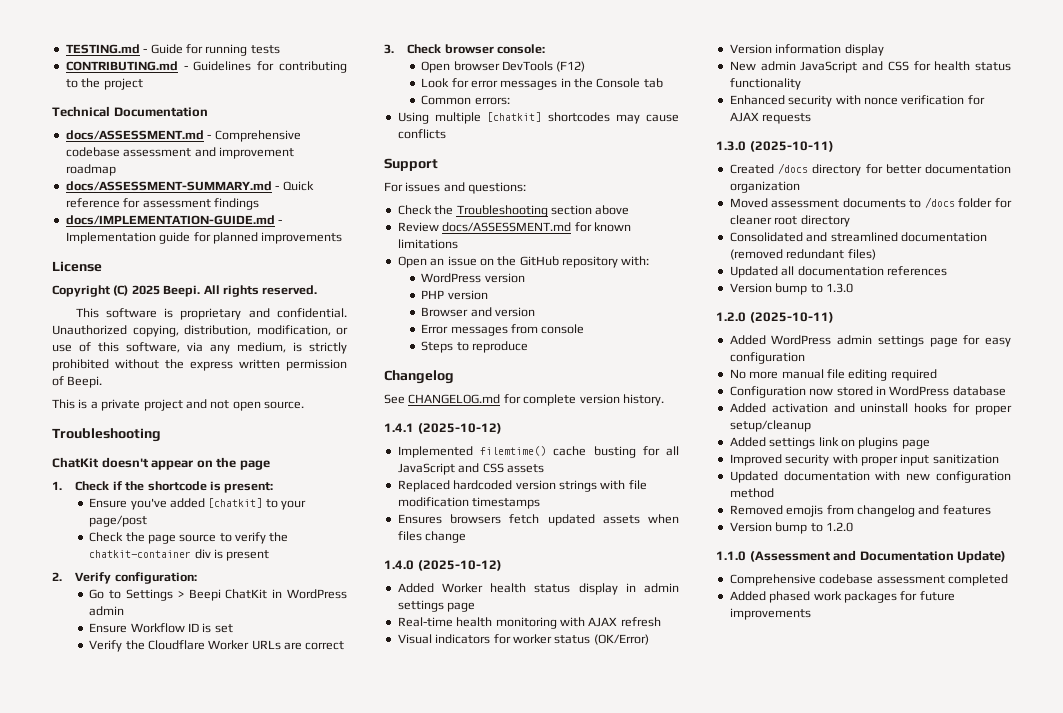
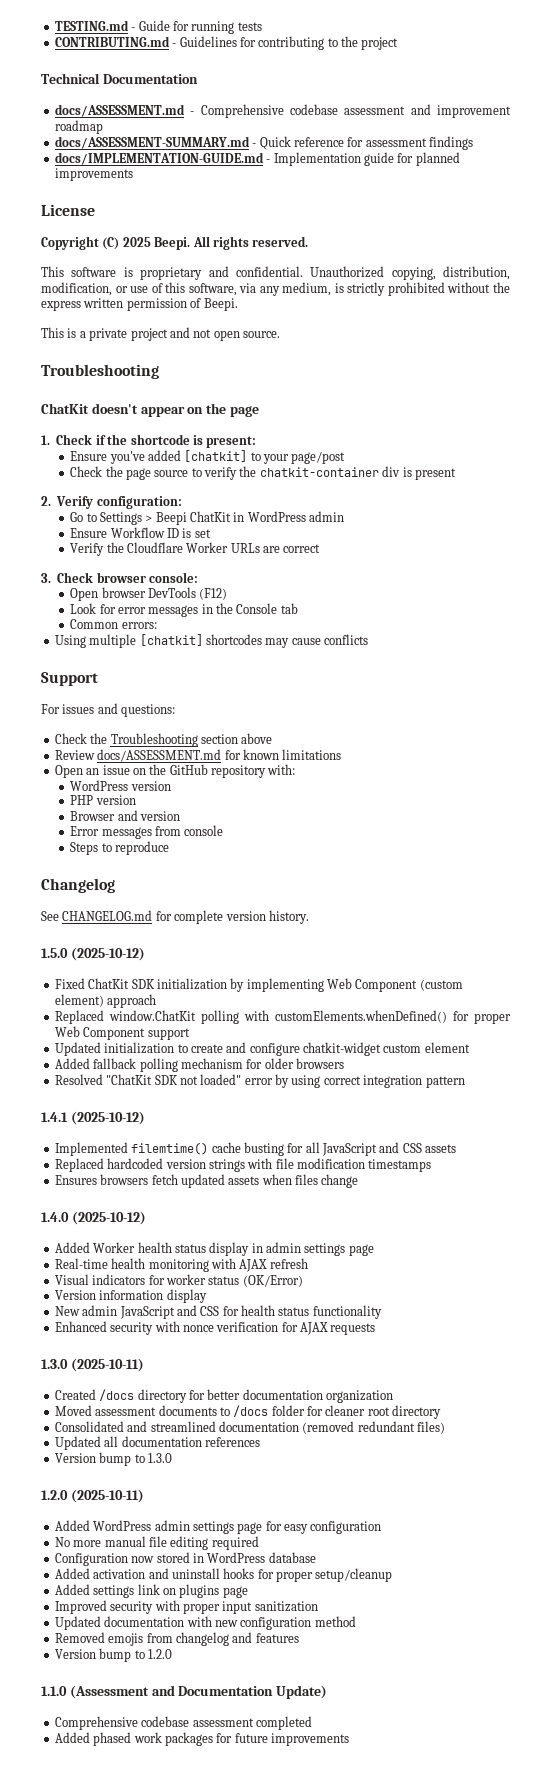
+ 1.5.0 (2025-10-12)
+ Fixed ChatKit SDK initialization by implementing Web Component (custom element) approach
+ Replaced window.ChatKit polling with customElements.whenDefined() for proper Web Component support
+ Updated initialization to create and configure chatkit-widget custom element
+ Added fallback polling mechanism for older browsers
+ Resolved "ChatKit SDK not loaded" error by using correct integration pattern

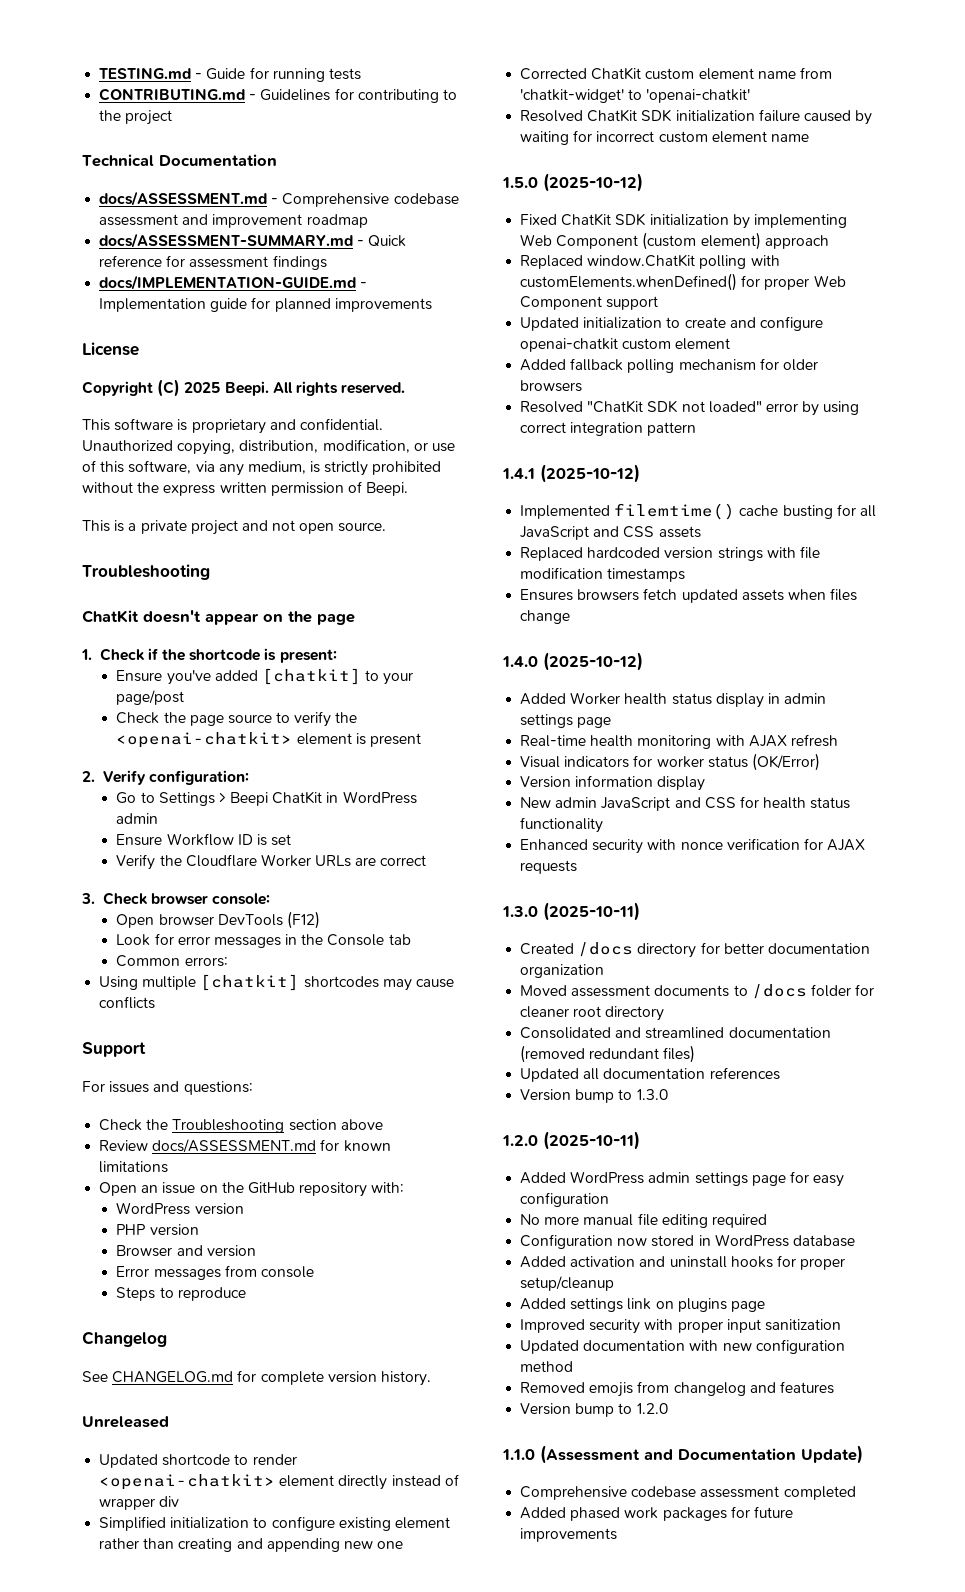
- Check the page source to verify the chatkit-container div is present
+ Check the page source to verify the <openai-chatkit> element is present
+ Unreleased
+ Updated shortcode to render <openai-chatkit> element directly instead of wrapper div
+ Simplified initialization to configure existing element rather than creating and appending new one
+ Corrected ChatKit custom element name from 'chatkit-widget' to 'openai-chatkit'
+ Resolved ChatKit SDK initialization failure caused by waiting for incorrect custom element name
- Updated initialization to create and configure chatkit-widget custom element
+ Updated initialization to create and configure openai-chatkit custom element

